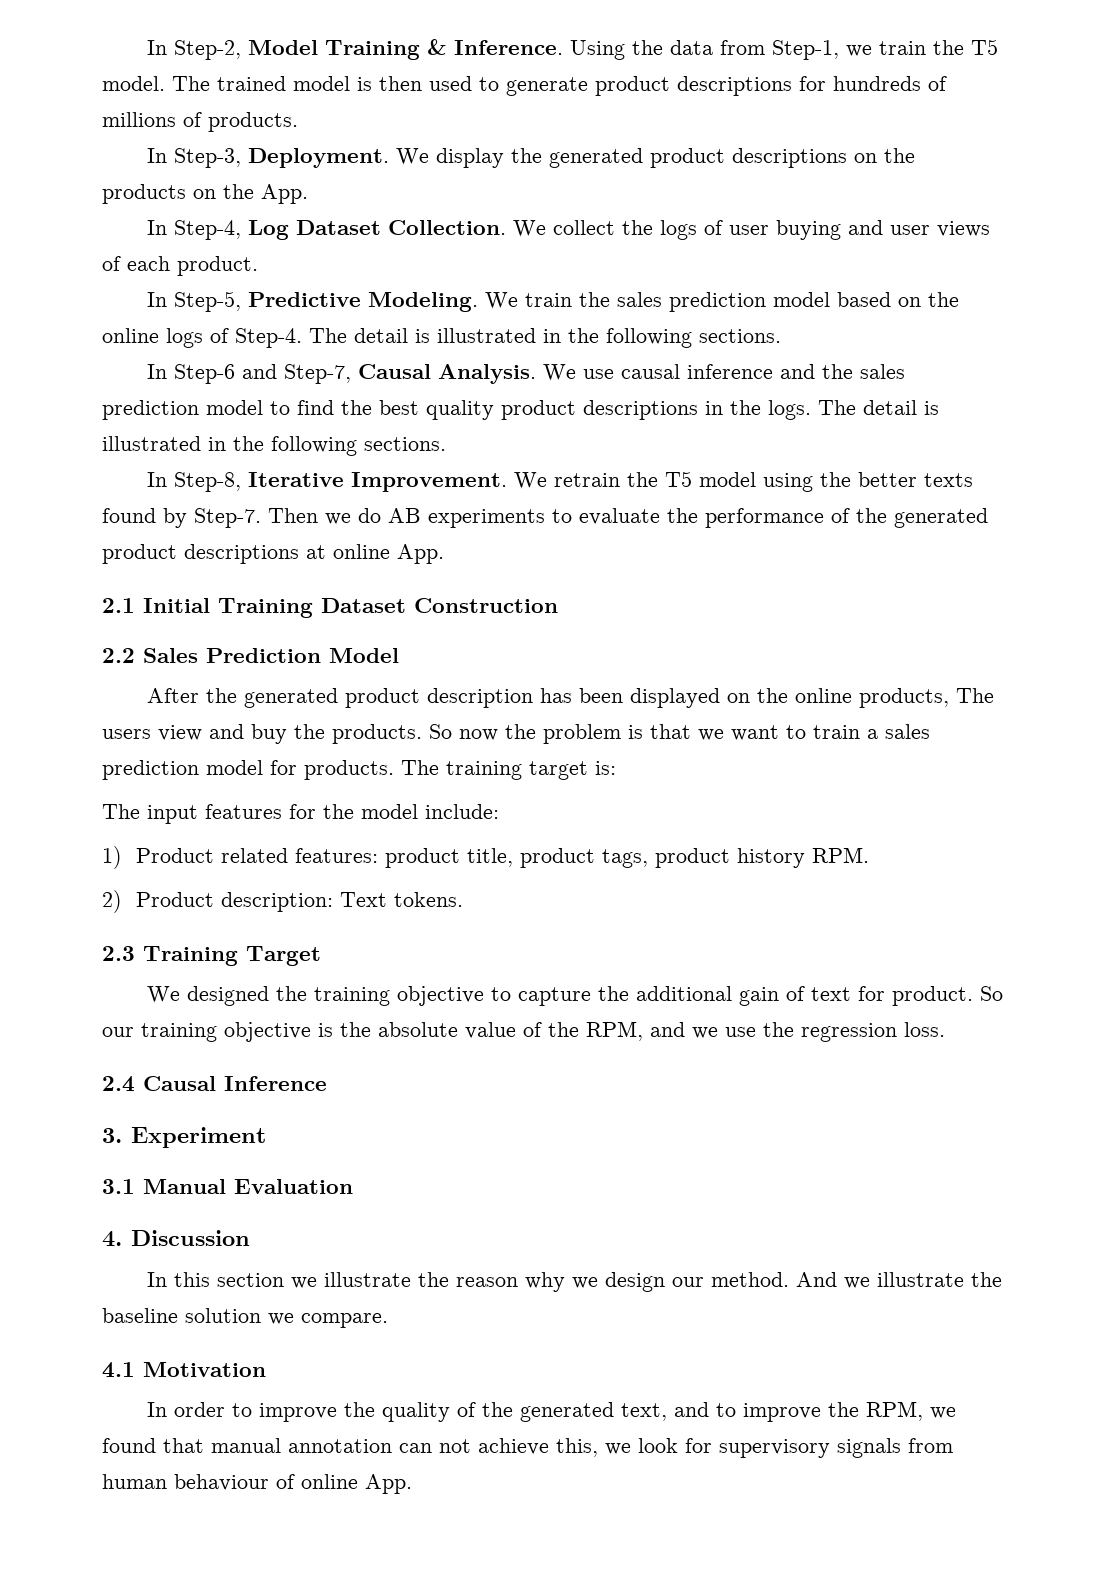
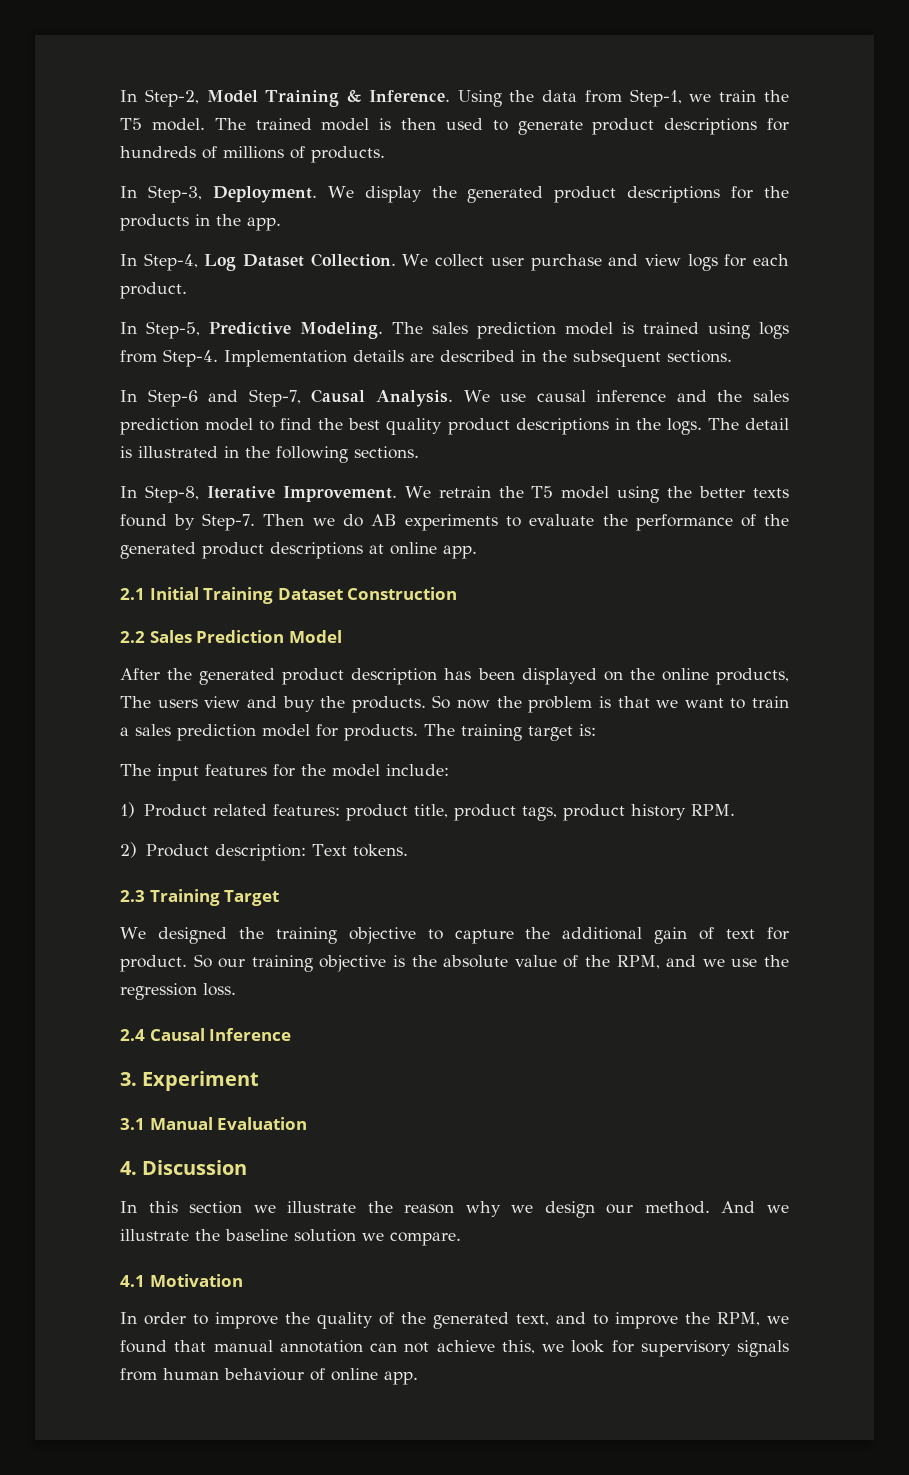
- We display the generated product descriptions on the products on the App.
+ We display the generated product descriptions for the products in the app.
- We collect the logs of user buying and user views of each product.
+ We collect user purchase and view logs for each product.
- We train the sales prediction model based on the online logs of Step-4. The detail is illustrated in the following sections.
+ The sales prediction model is trained using logs from Step-4. Implementation details are described in the subsequent sections.
- Then we do AB experiments to evaluate the performance of the generated product descriptions at online App.
+ Then we do AB experiments to evaluate the performance of the generated product descriptions at online app.
- In order to improve the quality of the generated text, and to improve the RPM, we found that manual annotation can not achieve this, we look for supervisory signals from human behaviour of online App.
+ In order to improve the quality of the generated text, and to improve the RPM, we found that manual annotation can not achieve this, we look for supervisory signals from human behaviour of online app.

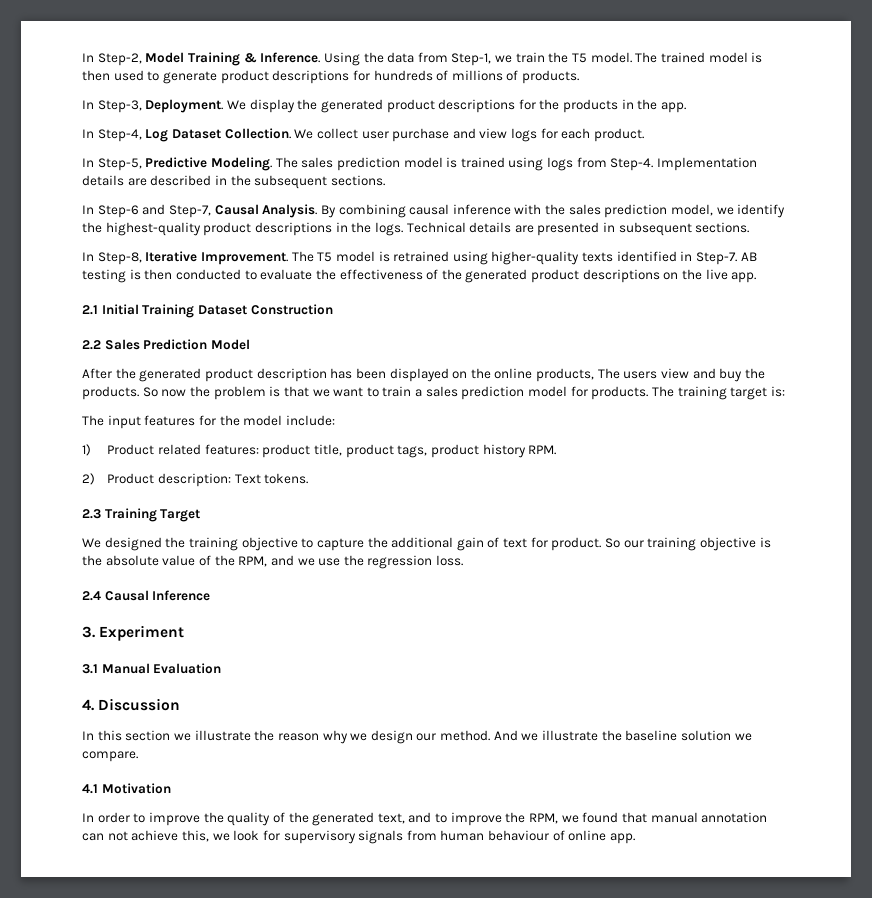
- We use causal inference and the sales prediction model to find the best quality product descriptions in the logs.
+ By combining causal inference with the sales prediction model, we identify the highest-quality product descriptions in the logs.
- The detail is illustrated in the following sections.
+ Technical details are presented in subsequent sections.
- We retrain the T5 model using the better texts found by Step-7. Then we do AB experiments to evaluate the performance of the generated product descriptions at online app.
+ The T5 model is retrained using higher-quality texts identified in Step-7. AB testing is then conducted to evaluate the effectiveness of the generated product descriptions on the live app.

